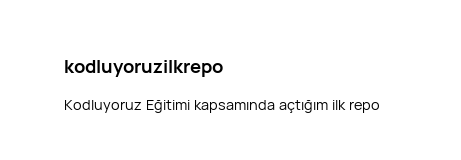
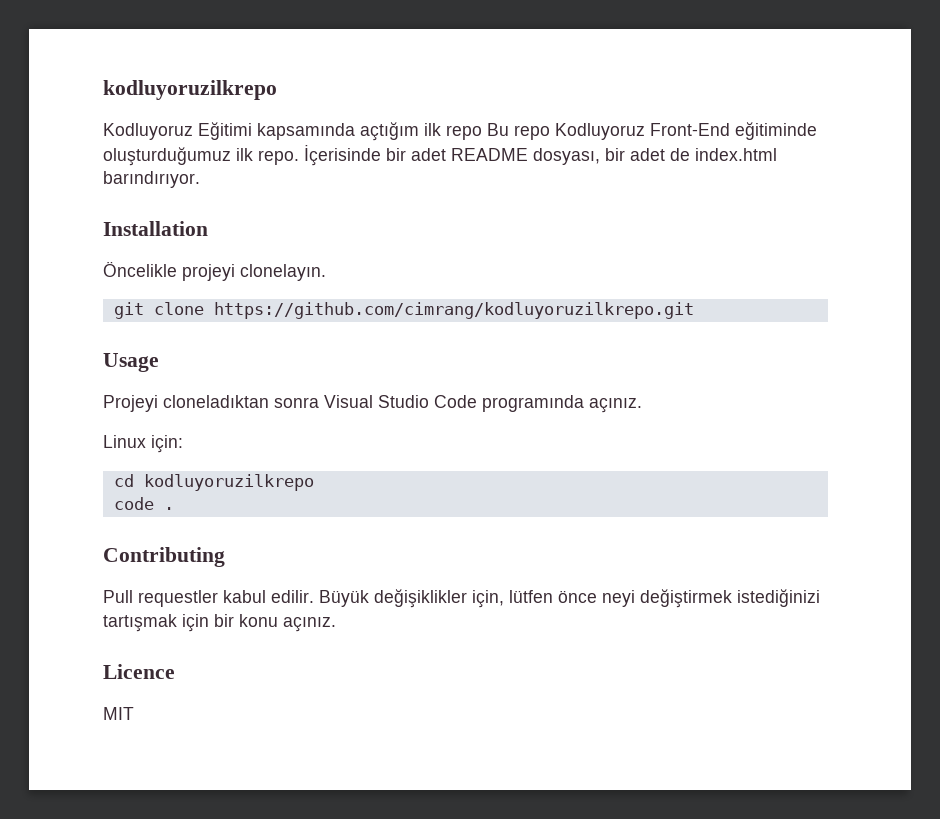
- Kodluyoruz Eğitimi kapsamında açtığım ilk repo
+ Kodluyoruz Eğitimi kapsamında açtığım ilk repo Bu repo Kodluyoruz Front-End eğitiminde oluşturduğumuz ilk repo. İçerisinde bir adet README dosyası, bir adet de index.html barındırıyor.
+ Installation
+ Öncelikle projeyi clonelayın.
+ git clone https://github.com/cimrang/kodluyoruzilkrepo.git
+ Usage
+ Projeyi cloneladıktan sonra Visual Studio Code programında açınız.
+ Linux için:
+ cd kodluyoruzilkrepo
+ code .
+ Contributing
+ Pull requestler kabul edilir. Büyük değişiklikler için, lütfen önce neyi değiştirmek istediğinizi tartışmak için bir konu açınız.
+ Licence
+ MIT

